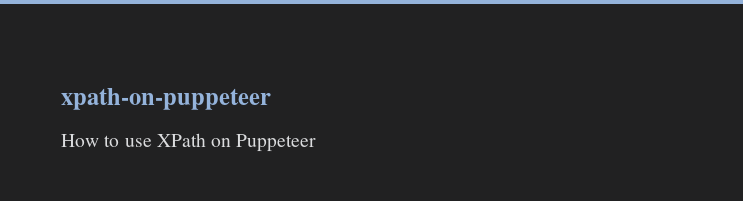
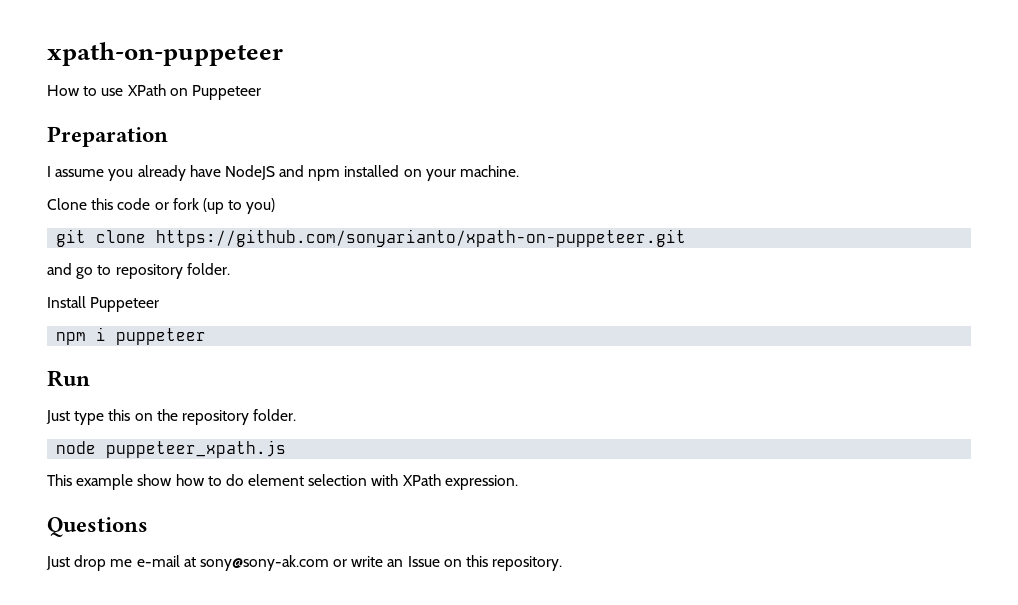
+ Preparation
+ I assume you already have NodeJS and npm installed on your machine.
+ Clone this code or fork (up to you)
+ git clone https://github.com/sonyarianto/xpath-on-puppeteer.git
+ and go to repository folder.
+ Install Puppeteer
+ npm i puppeteer
+ Run
+ Just type this on the repository folder.
+ node puppeteer_xpath.js
+ This example show how to do element selection with XPath expression.
+ Questions
+ Just drop me e-mail at sony@sony-ak.com or write an Issue on this repository.

